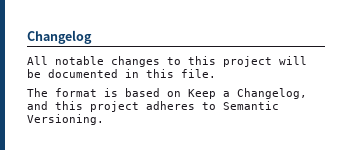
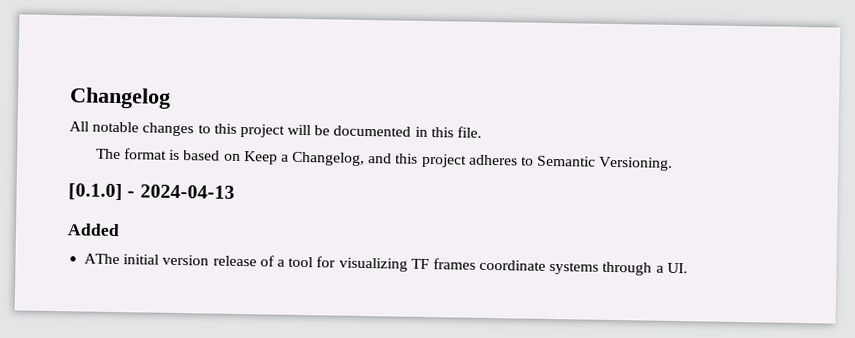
+ [0.1.0] - 2024-04-13
+ Added
+ AThe initial version release of a tool for visualizing TF frames coordinate systems through a UI.

